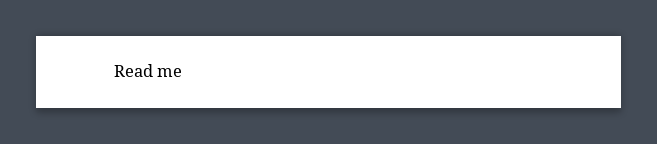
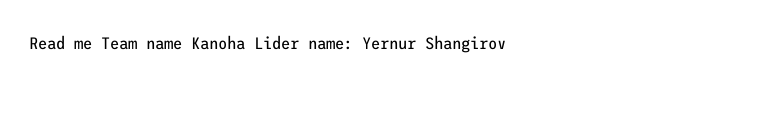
- Read me
+ Read me Team name Kanoha Lider name: Yernur Shangirov

